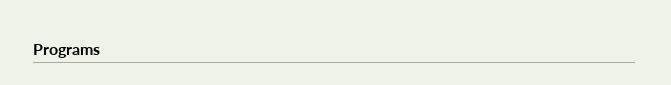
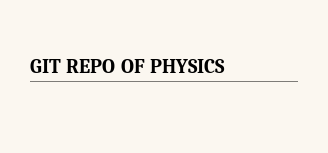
- Programs
+ GIT REPO OF PHYSICS

